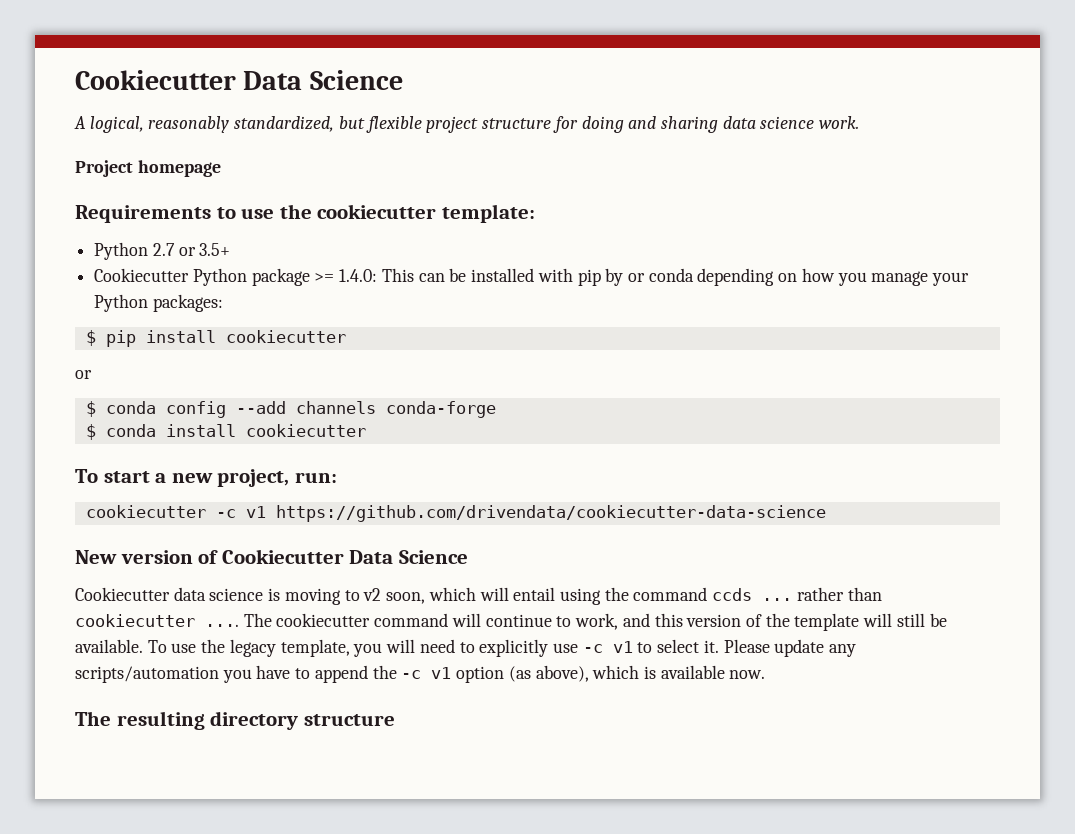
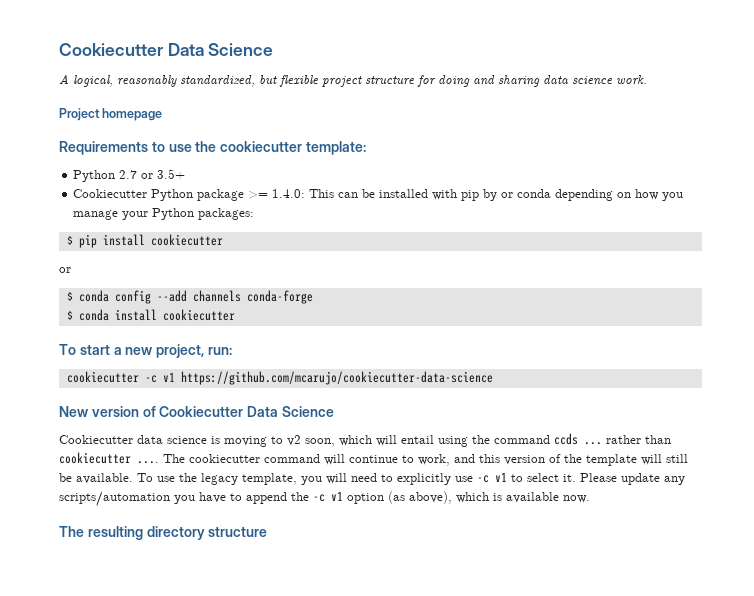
- cookiecutter -c v1 https://github.com/drivendata/cookiecutter-data-science
+ cookiecutter -c v1 https://github.com/mcarujo/cookiecutter-data-science

